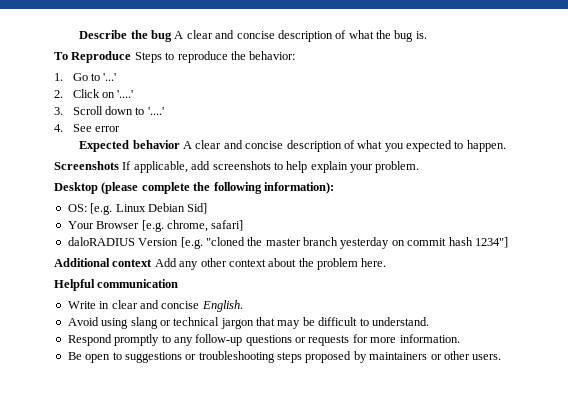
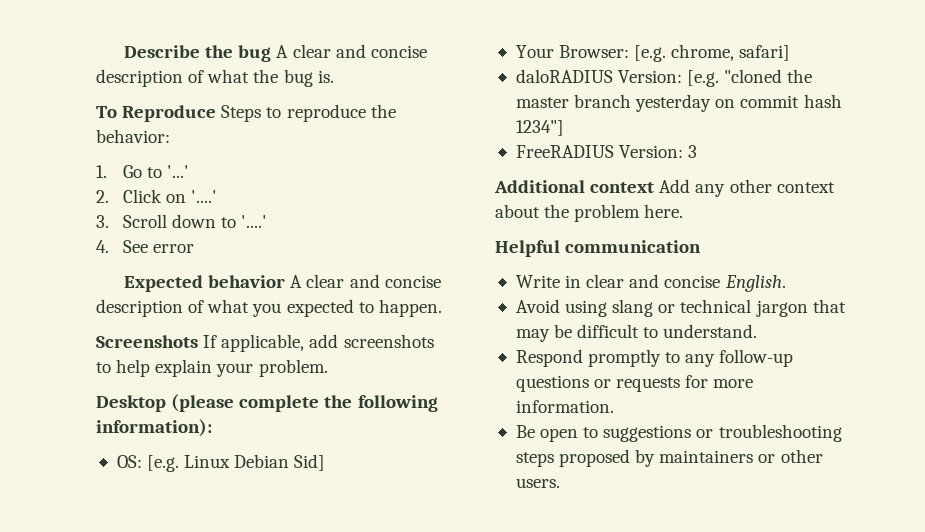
- Your Browser [e.g. chrome, safari]
+ Your Browser: [e.g. chrome, safari]
- daloRADIUS Version [e.g. "cloned the master branch yesterday on commit hash 1234"]
+ daloRADIUS Version: [e.g. "cloned the master branch yesterday on commit hash 1234"]
+ FreeRADIUS Version: 3

